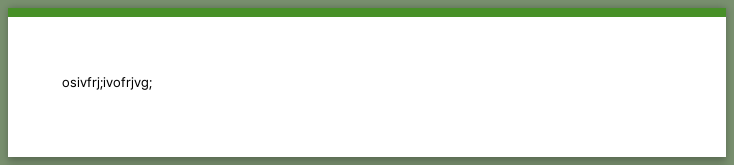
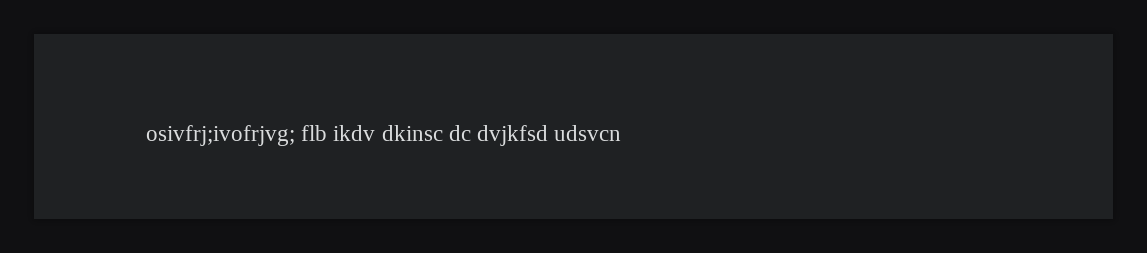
- osivfrj;ivofrjvg;
+ osivfrj;ivofrjvg; flb ikdv dkinsc dc dvjkfsd udsvcn

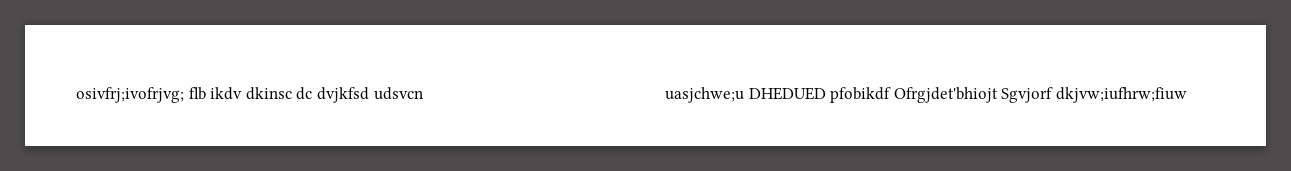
+ uasjchwe;u DHEDUED pfobikdf Ofrgjdet'bhiojt Sgvjorf dkjvw;iufhrw;fiuw

